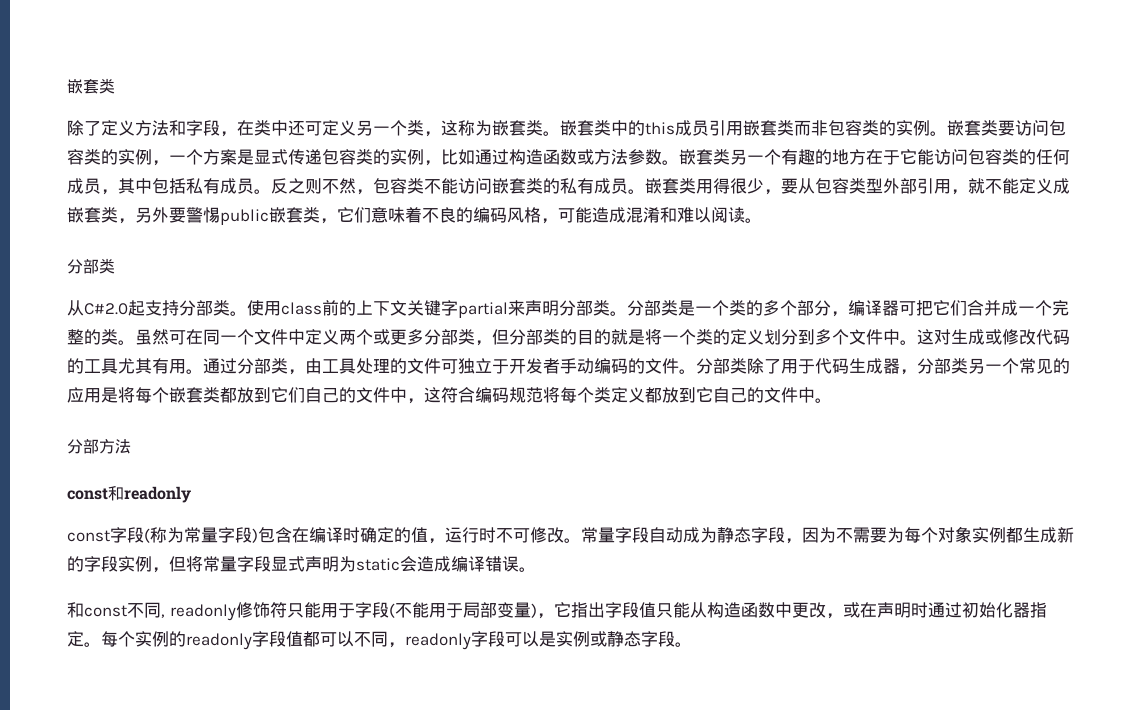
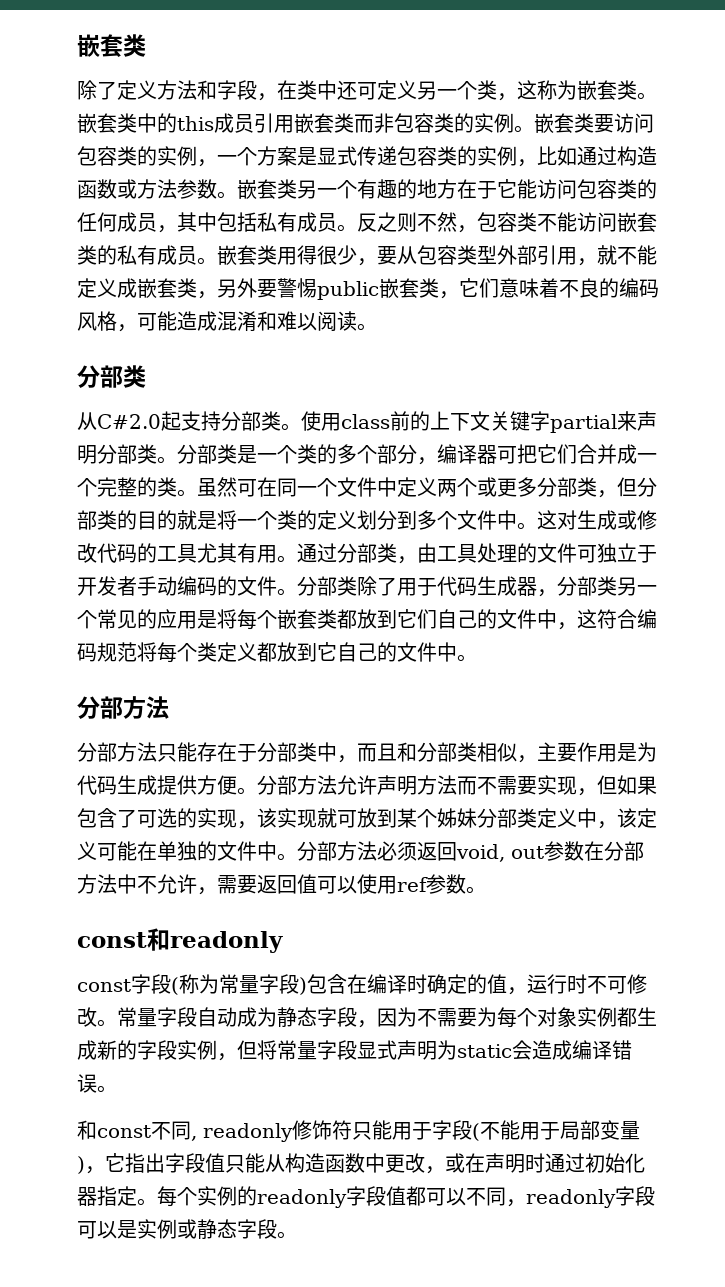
+ 分部方法只能存在于分部类中，而且和分部类相似，主要作用是为代码生成提供方便。分部方法允许声明方法而不需要实现，但如果包含了可选的实现，该实现就可放到某个姊妹分部类定义中，该定义可能在单独的文件中。分部方法必须返回void, out参数在分部方法中不允许，需要返回值可以使用ref参数。

